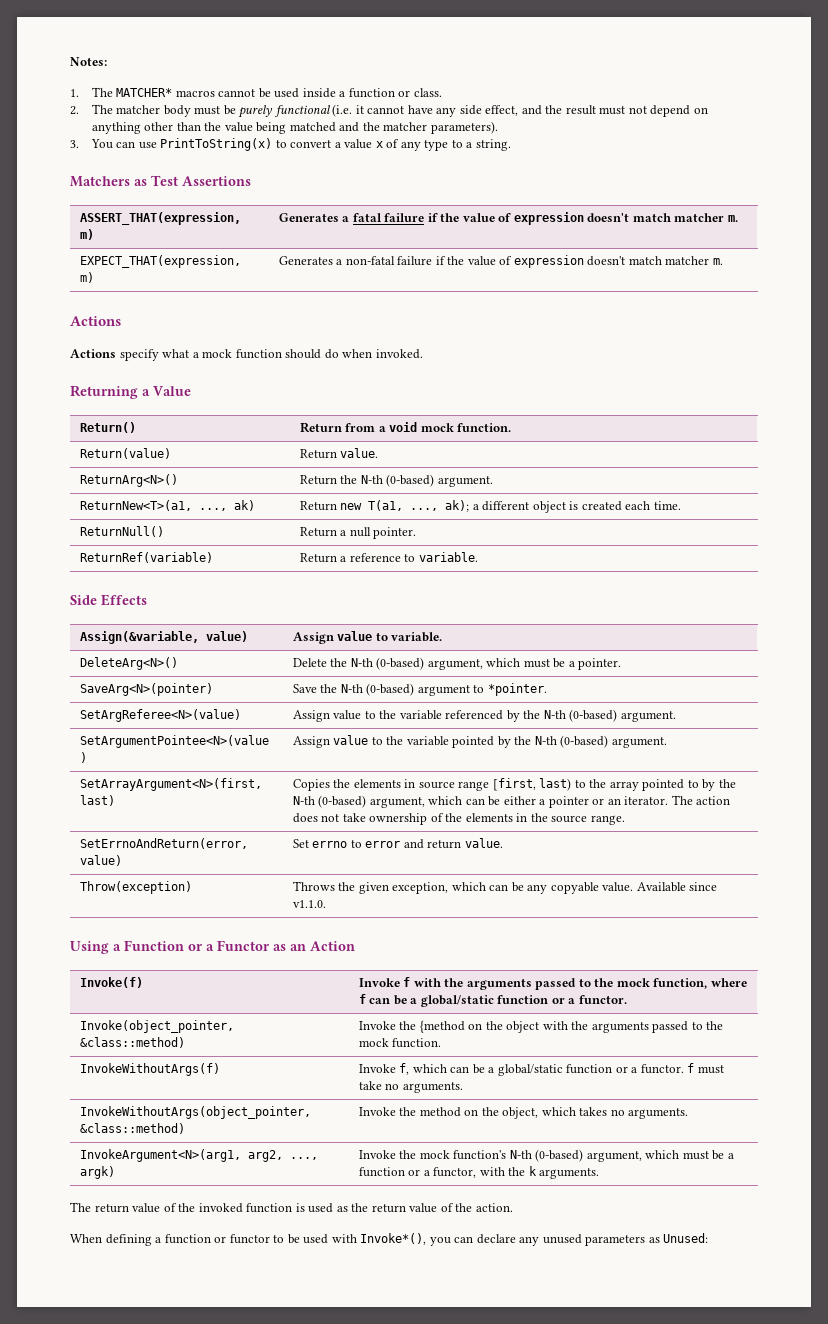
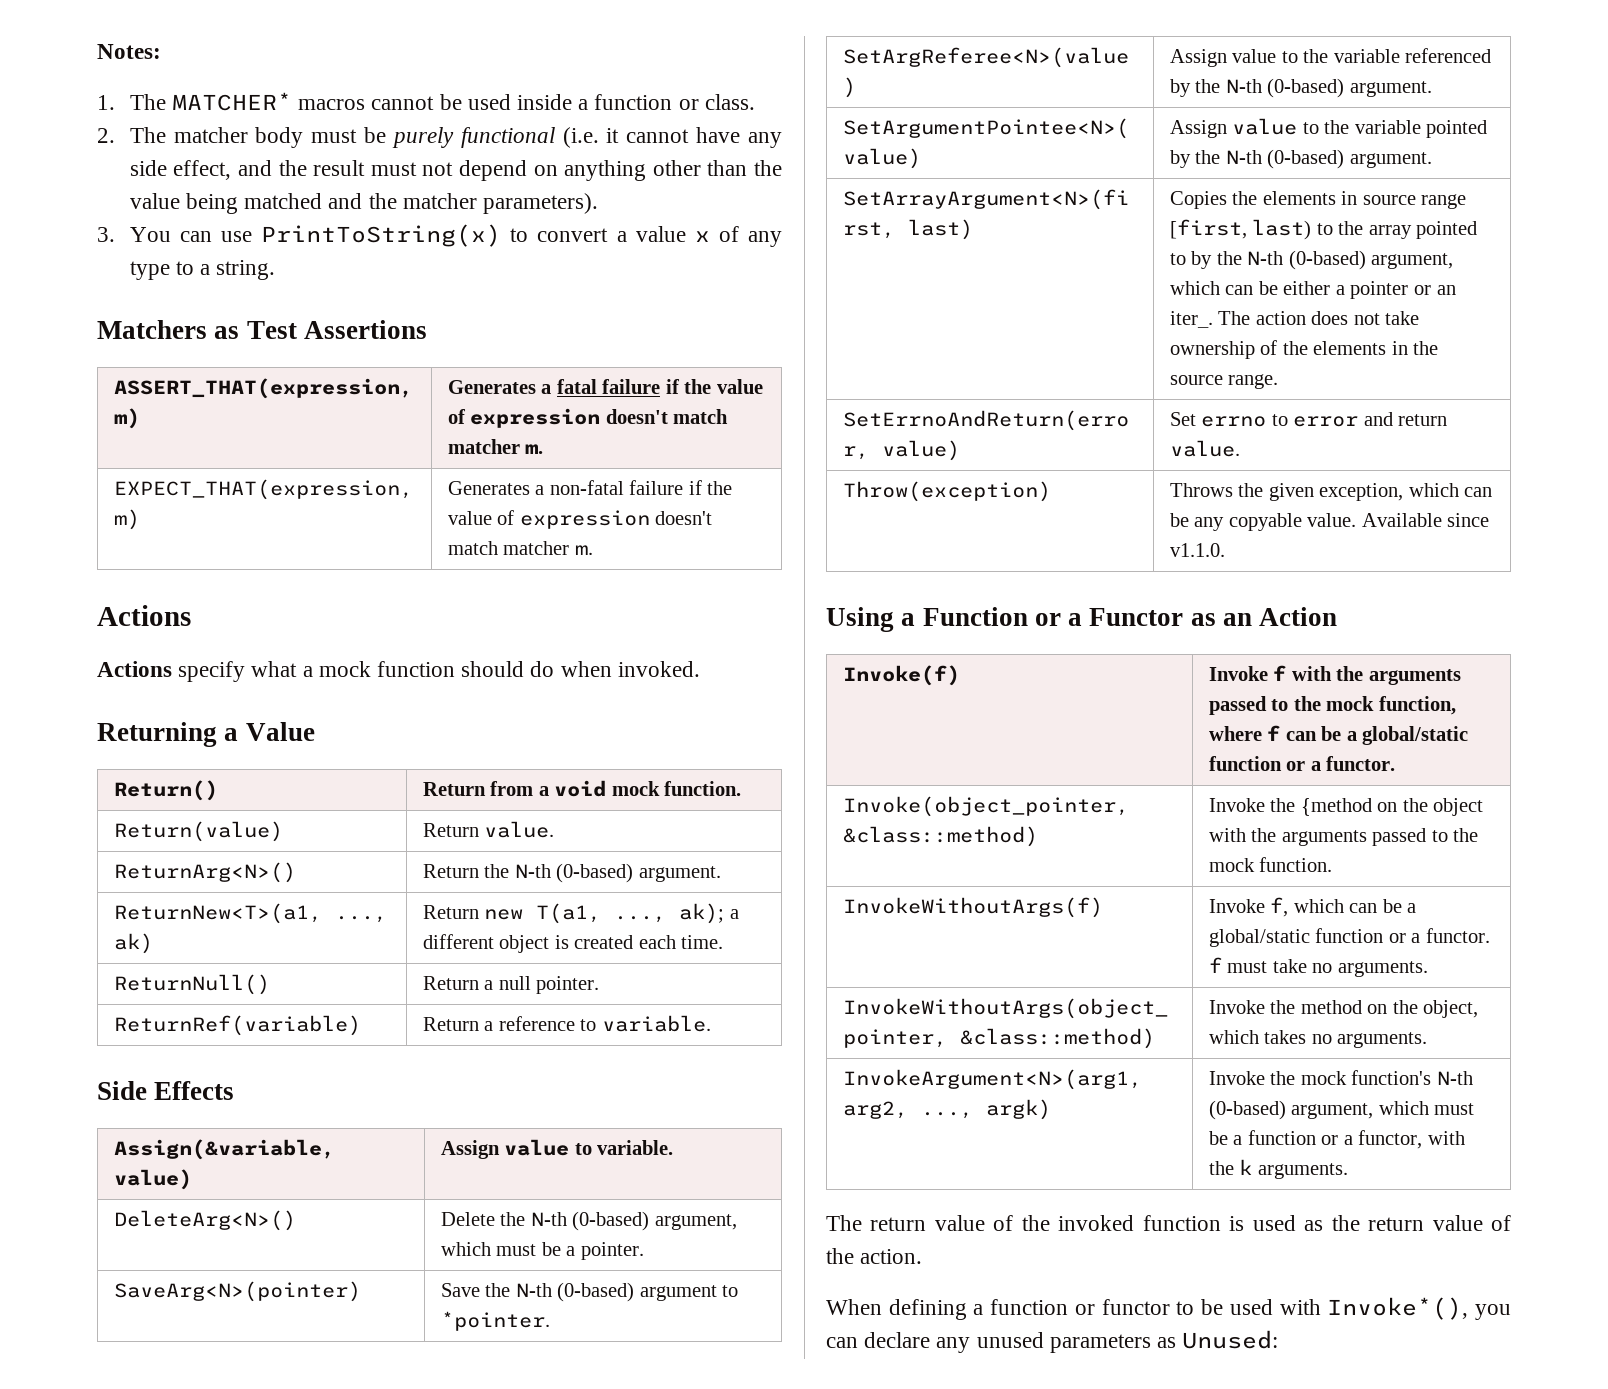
- Copies the elements in source range [first, last) to the array pointed to by the N-th (0-based) argument, which can be either a pointer or an iterator.
+ Copies the elements in source range [first, last) to the array pointed to by the N-th (0-based) argument, which can be either a pointer or an iter_.

